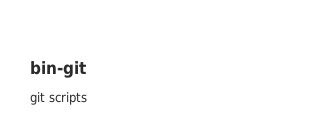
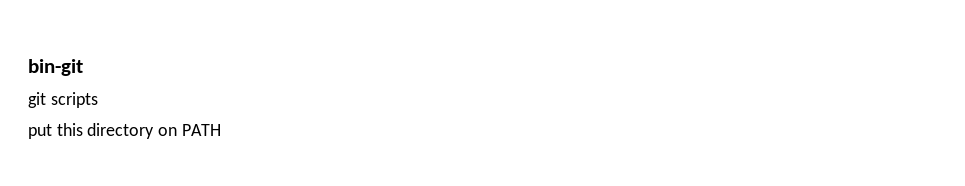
+ put this directory on PATH

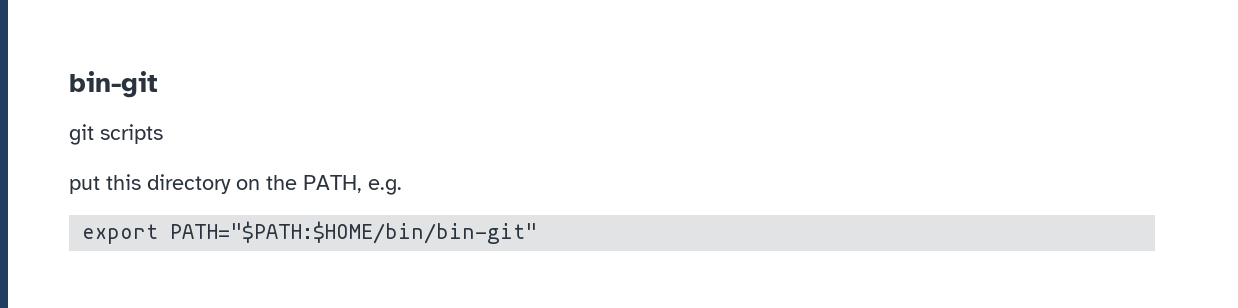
- put this directory on PATH
+ put this directory on the PATH, e.g.
+ export PATH="$PATH:$HOME/bin/bin-git"

